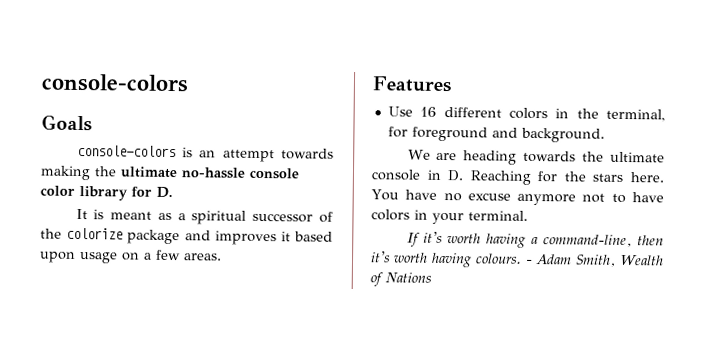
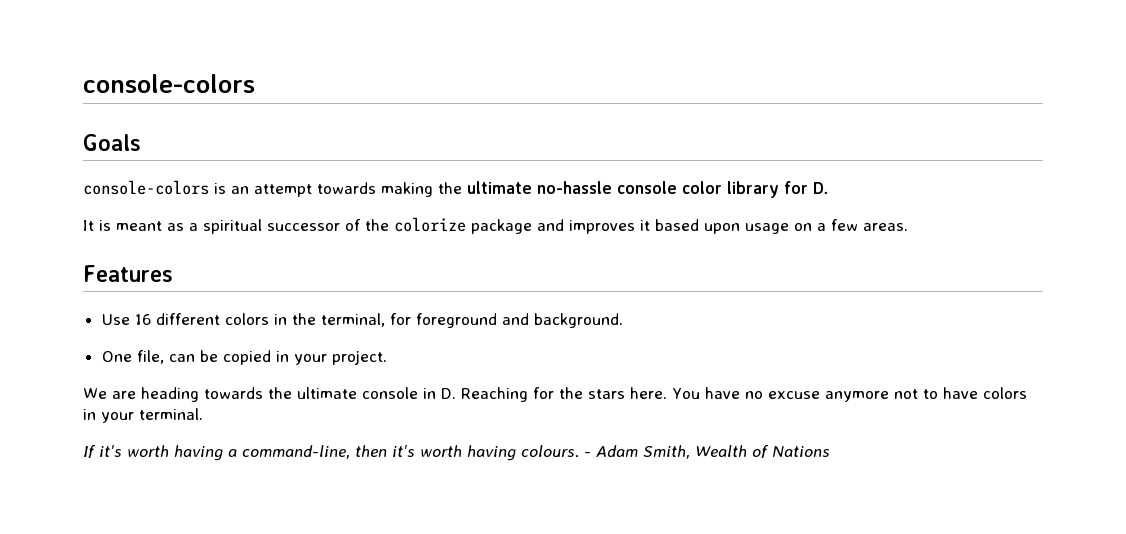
+ One file, can be copied in your project.

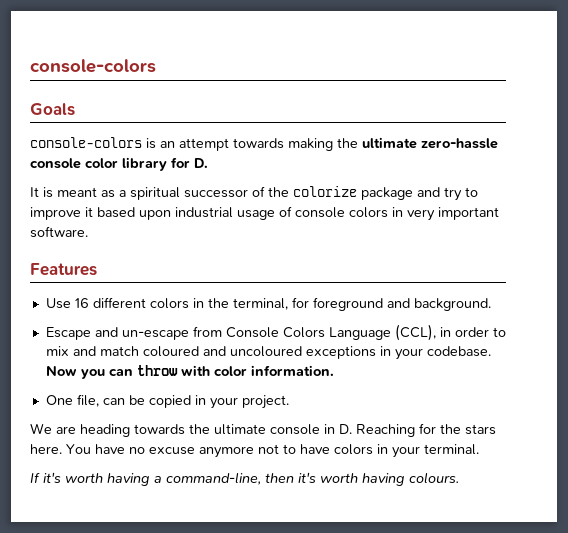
- console-colors is an attempt towards making the ultimate no-hassle console color library for D.
+ console-colors is an attempt towards making the ultimate zero-hassle console color library for D.
- It is meant as a spiritual successor of the colorize package and improves it based upon usage on a few areas.
+ It is meant as a spiritual successor of the colorize package and try to improve it based upon industrial usage of console colors in very important software.
+ Escape and un-escape from Console Colors Language (CCL), in order to mix and match coloured and uncoloured exceptions in your codebase. Now you can throw with color information.
- - Adam Smith, Wealth of Nations

